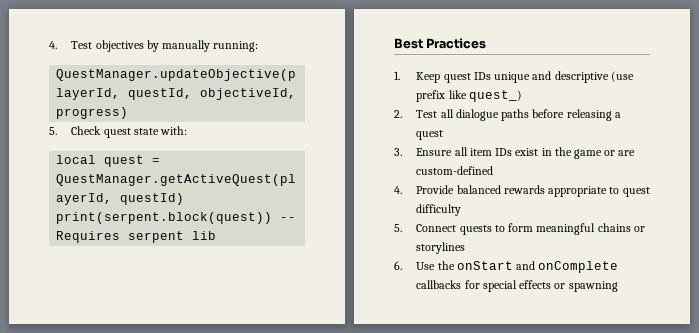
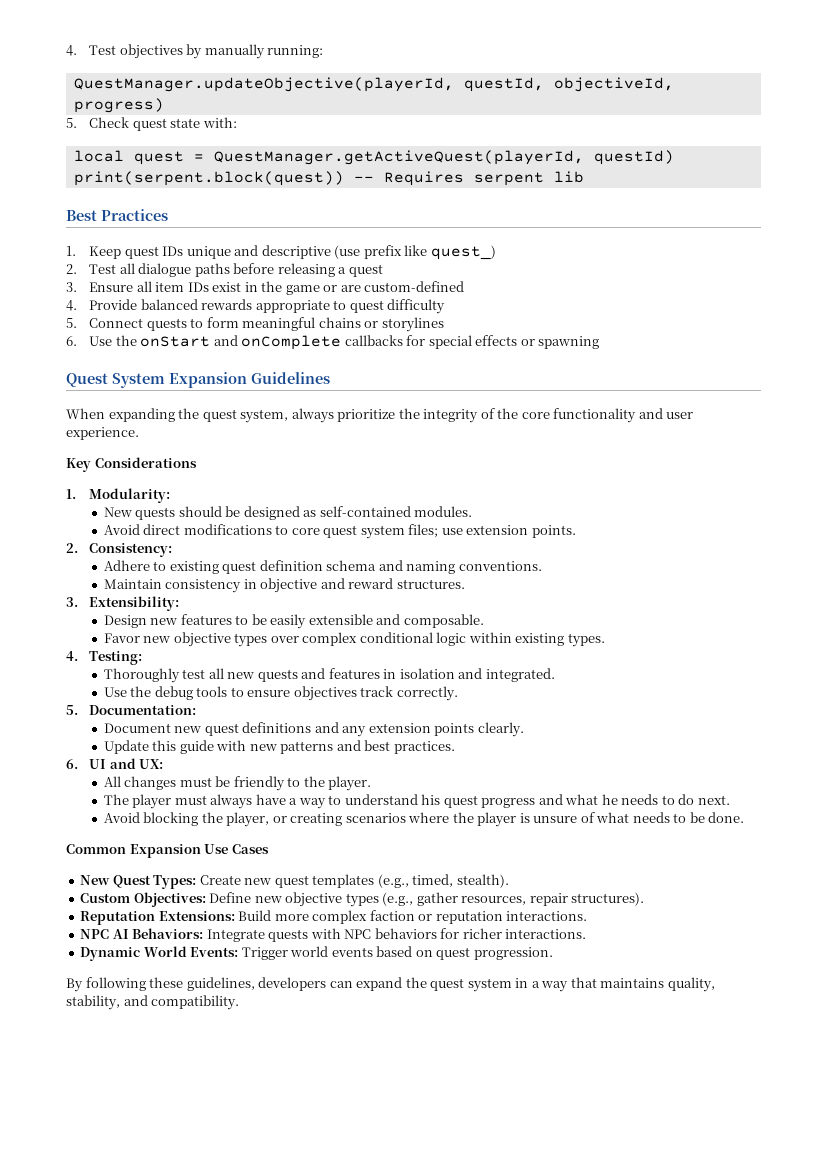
+ Quest System Expansion Guidelines
+ When expanding the quest system, always prioritize the integrity of the core functionality and user experience.
+ Key Considerations
+ 1. Modularity:
+ New quests should be designed as self-contained modules.
+ Avoid direct modifications to core quest system files; use extension points.
+ 2. Consistency:
+ Adhere to existing quest definition schema and naming conventions.
+ Maintain consistency in objective and reward structures.
+ 3. Extensibility:
+ Design new features to be easily extensible and composable.
+ Favor new objective types over complex conditional logic within existing types.
+ 4. Testing:
+ Thoroughly test all new quests and features in isolation and integrated.
+ Use the debug tools to ensure objectives track correctly.
+ 5. Documentation:
+ Document new quest definitions and any extension points clearly.
+ Update this guide with new patterns and best practices.
+ 6. UI and UX:
+ All changes must be friendly to the player.
+ The player must always have a way to understand his quest progress and what he needs to do next.
+ Avoid blocking the player, or creating scenarios where the player is unsure of what needs to be done.
+ Common Expansion Use Cases
+ New Quest Types: Create new quest templates (e.g., timed, stealth).
+ Custom Objectives: Define new objective types (e.g., gather resources, repair structures).
+ Reputation Extensions: Build more complex faction or reputation interactions.
+ NPC AI Behaviors: Integrate quests with NPC behaviors for richer interactions.
+ Dynamic World Events: Trigger world events based on quest progression.
+ By following these guidelines, developers can expand the quest system in a way that maintains quality, stability, and compatibility.

